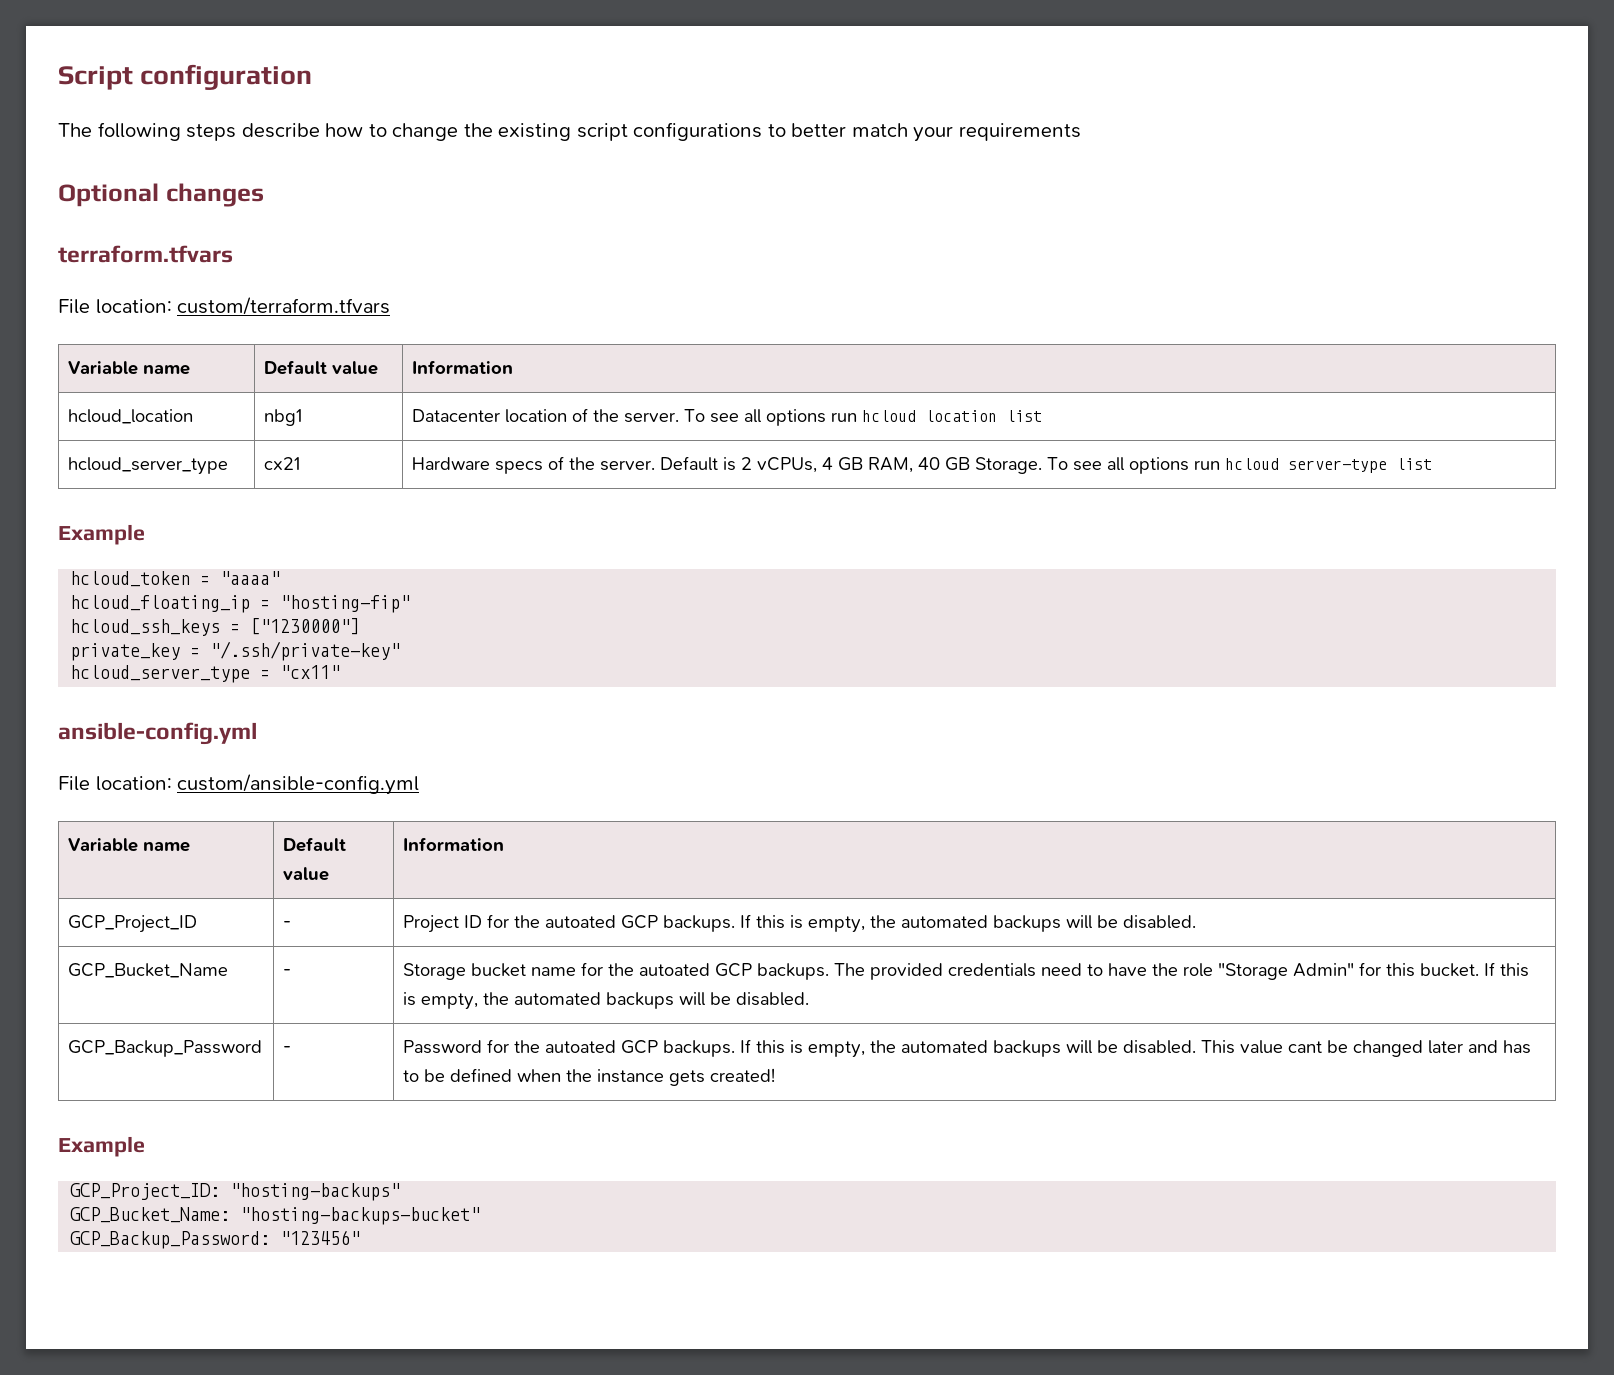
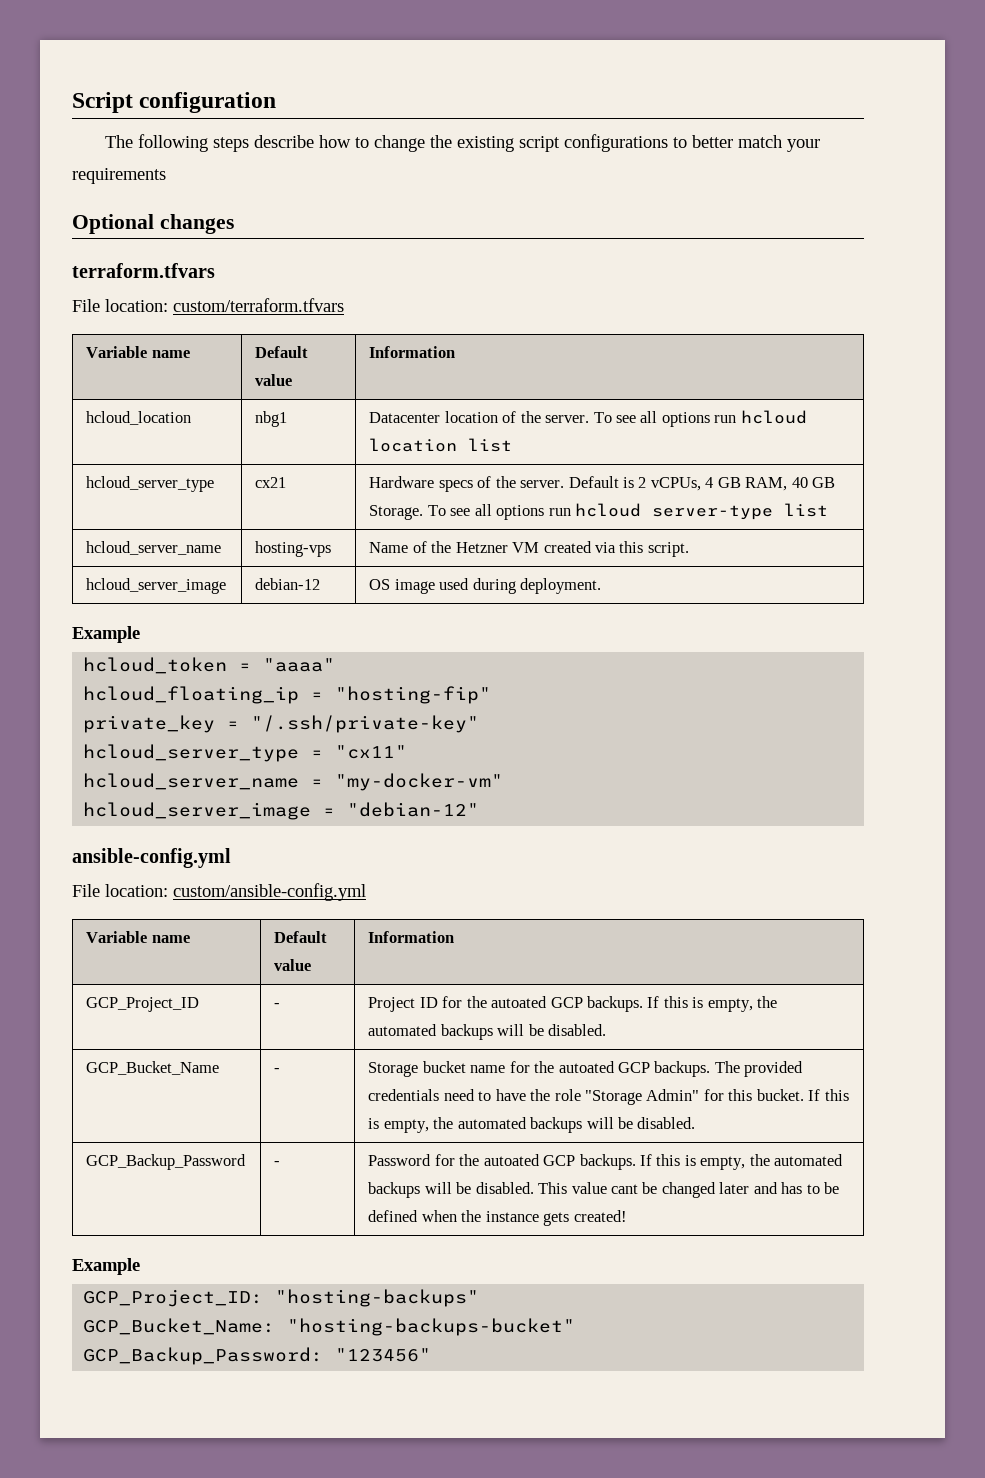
+ hcloud_server_name | hosting-vps | Name of the Hetzner VM created via this script.
+ hcloud_server_image | debian-12 | OS image used during deployment.
- hcloud_ssh_keys = ["1230000"]
+ hcloud_server_name = "my-docker-vm"
+ hcloud_server_image = "debian-12"

